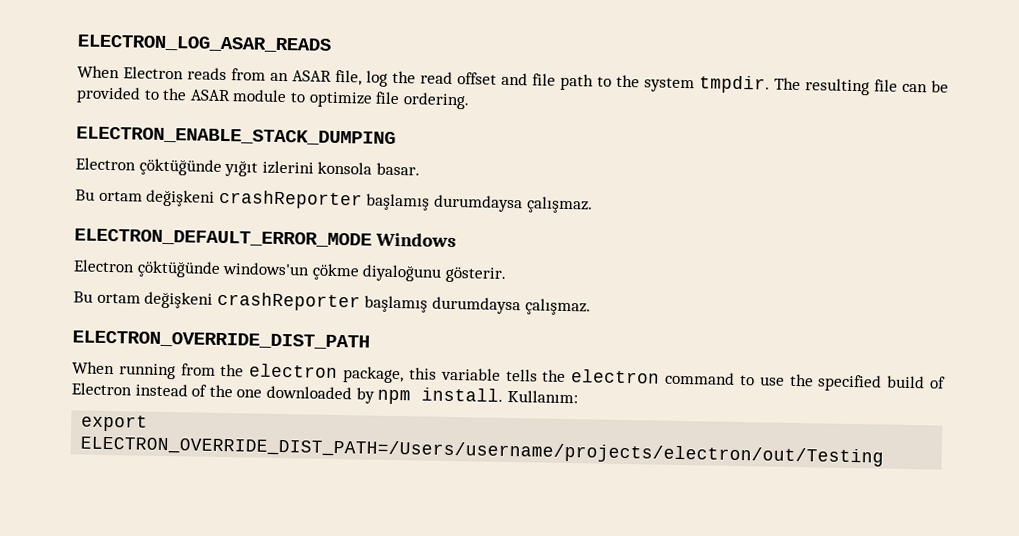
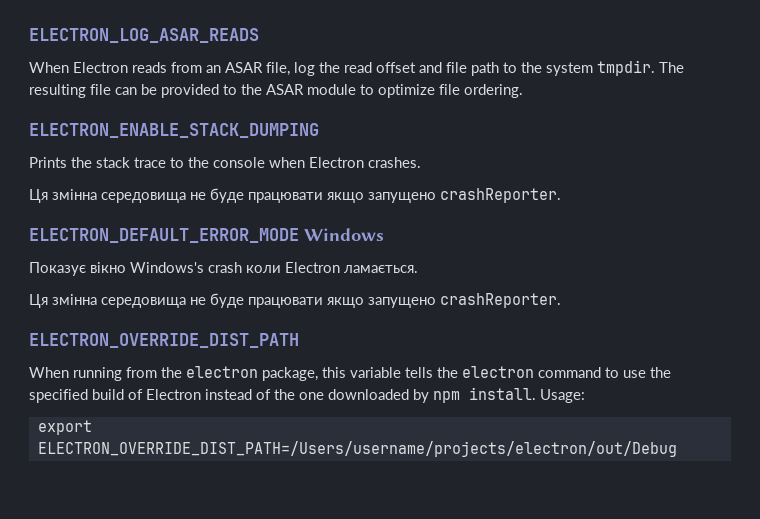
- Electron çöktüğünde yığıt izlerini konsola basar.
- Bu ortam değişkeni crashReporter başlamış durumdaysa çalışmaz.
+ Prints the stack trace to the console when Electron crashes.
+ Ця змінна середовища не буде працювати якщо запущено crashReporter.
  ELECTRON_DEFAULT_ERROR_MODE Windows
- Electron çöktüğünde windows'un çökme diyaloğunu gösterir.
- Bu ortam değişkeni crashReporter başlamış durumdaysa çalışmaz.
+ Показує вікно Windows's crash коли Electron ламається.
+ Ця змінна середовища не буде працювати якщо запущено crashReporter.
- Kullanım:
+ Usage:
- export ELECTRON_OVERRIDE_DIST_PATH=/Users/username/projects/electron/out/Testing
+ export ELECTRON_OVERRIDE_DIST_PATH=/Users/username/projects/electron/out/Debug

